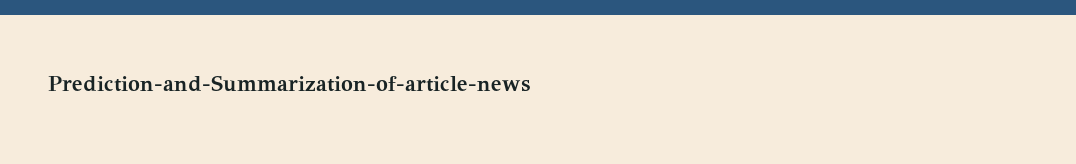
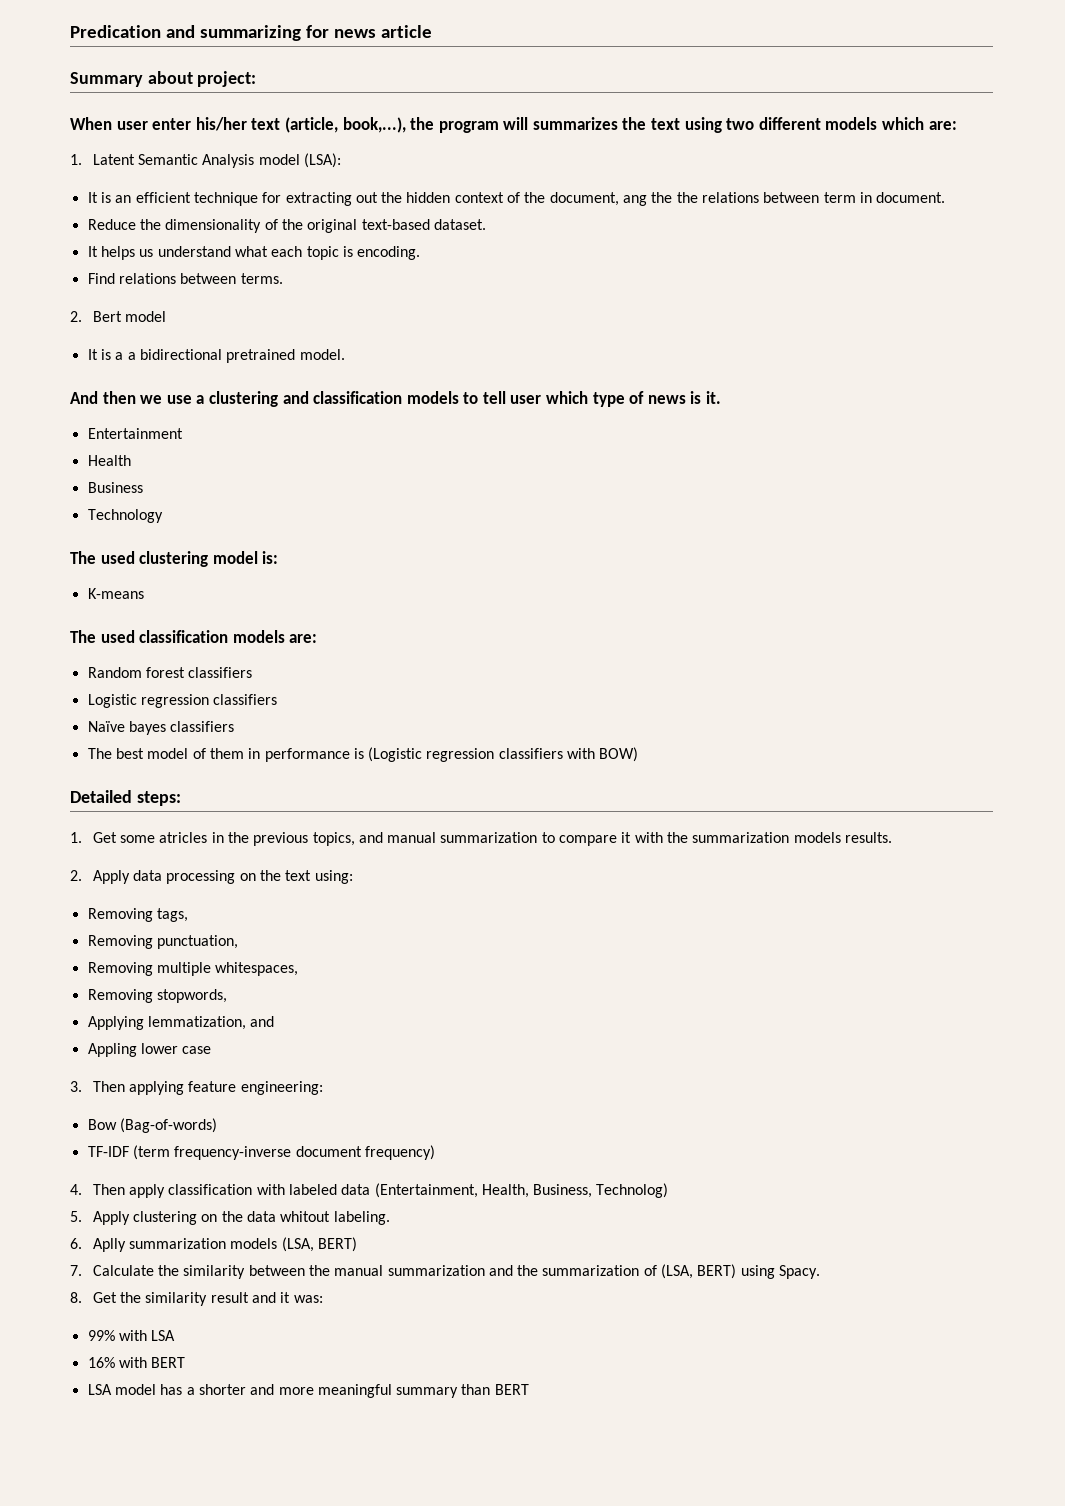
- Prediction-and-Summarization-of-article-news
+ Predication and summarizing for news article
+ Summary about project:
+ When user enter his/her text (article, book,...), the program will summarizes the text using two different models which are:
+ 1. Latent Semantic Analysis model (LSA):
+ It is an efficient technique for extracting out the hidden context of the document, ang the the relations between term in document.
+ Reduce the dimensionality of the original text-based dataset.
+ It helps us understand what each topic is encoding.
+ Find relations between terms.
+ 2. Bert model
+ It is a a bidirectional pretrained model.
+ And then we use a clustering and classification models to tell user which type of news is it.
+ Entertainment
+ Health
+ Business
+ Technology
+ The used clustering model is:
+ K-means
+ The used classification models are:
+ Random forest classifiers
+ Logistic regression classifiers
+ Naïve bayes classifiers
+ The best model of them in performance is (Logistic regression classifiers with BOW)
+ Detailed steps:
+ 1. Get some atricles in the previous topics, and manual summarization to compare it with the summarization models results.
+ 2. Apply data processing on the text using:
+ Removing tags,
+ Removing punctuation,
+ Removing multiple whitespaces,
+ Removing stopwords,
+ Applying lemmatization, and
+ Appling lower case
+ 3. Then applying feature engineering:
+ Bow (Bag-of-words)
+ TF-IDF (term frequency-inverse document frequency)
+ 4. Then apply classification with labeled data (Entertainment, Health, Business, Technolog)
+ 5. Apply clustering on the data whitout labeling.
+ 6. Aplly summarization models (LSA, BERT)
+ 7. Calculate the similarity between the manual summarization and the summarization of (LSA, BERT) using Spacy.
+ 8. Get the similarity result and it was:
+ 99% with LSA
+ 16% with BERT
+ LSA model has a shorter and more meaningful summary than BERT

